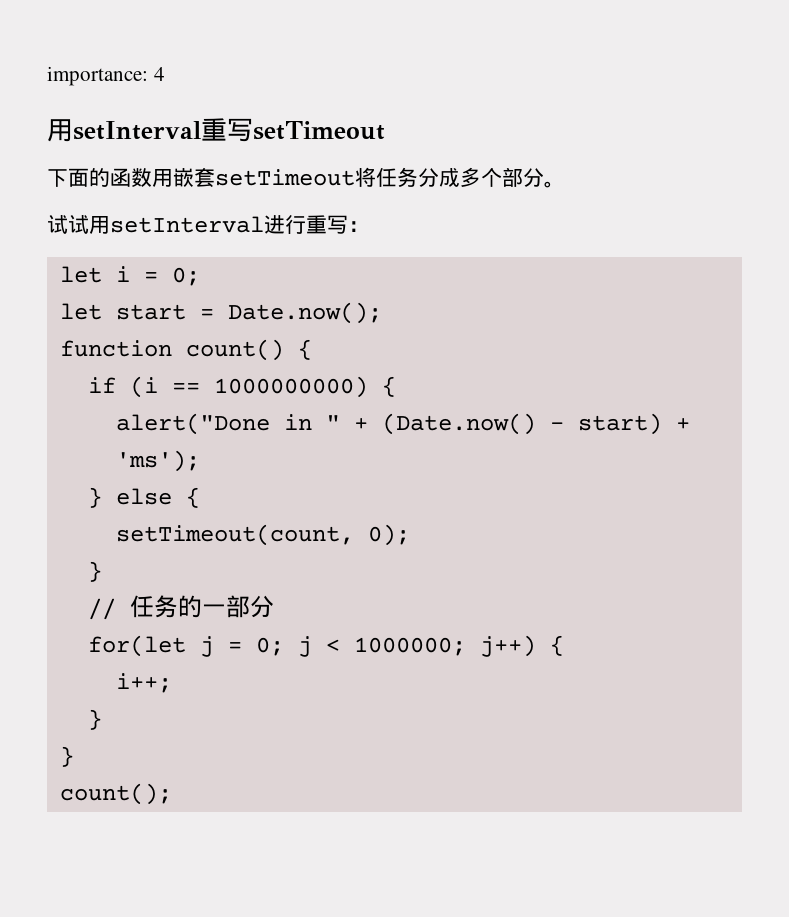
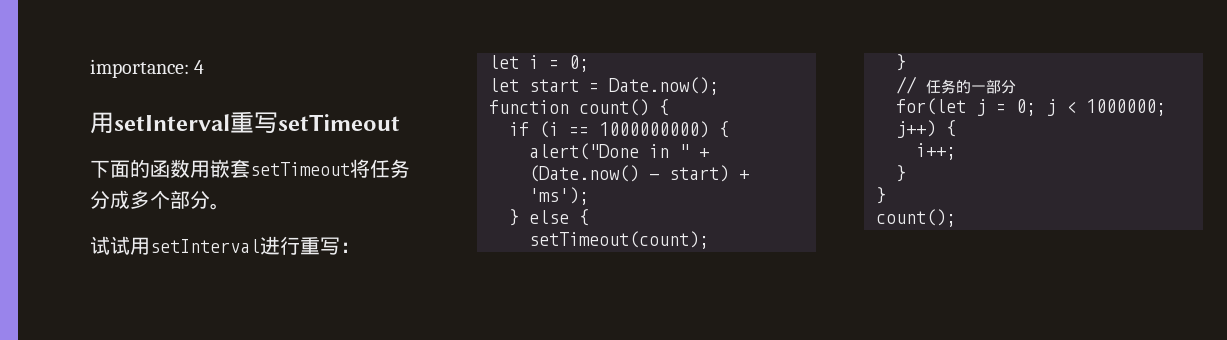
- setTimeout(count, 0);
+ setTimeout(count);

